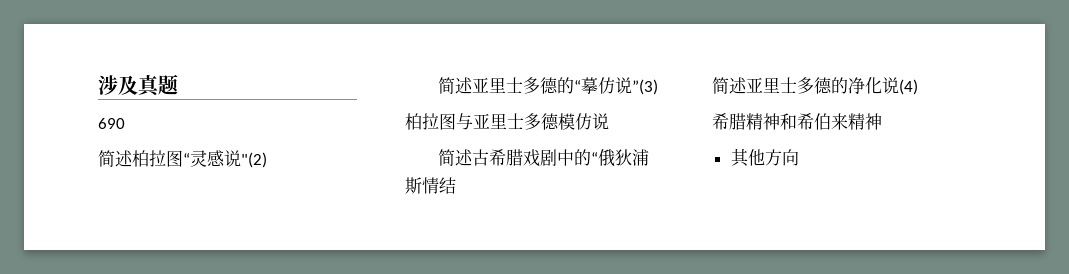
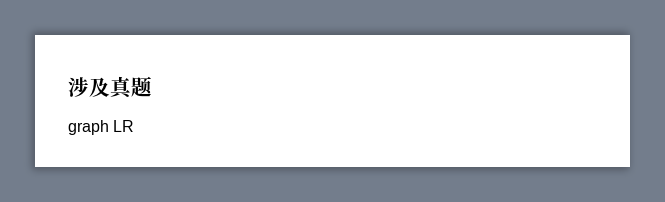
- 690
- 简述柏拉图“灵感说"(2)
- 简述亚里士多德的“摹仿说”(3)
- 柏拉图与亚里士多德模仿说
- 简述古希腊戏剧中的“俄狄浦斯情结
- 简述亚里士多德的净化说(4)
- 希腊精神和希伯来精神
- 其他方向
+ graph LR

